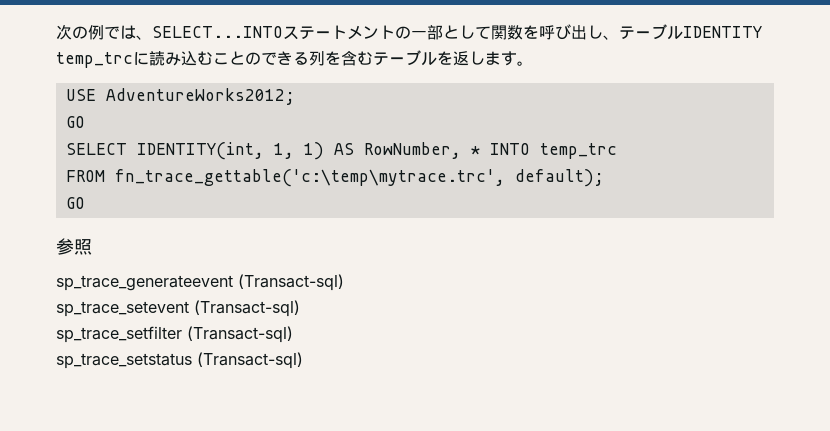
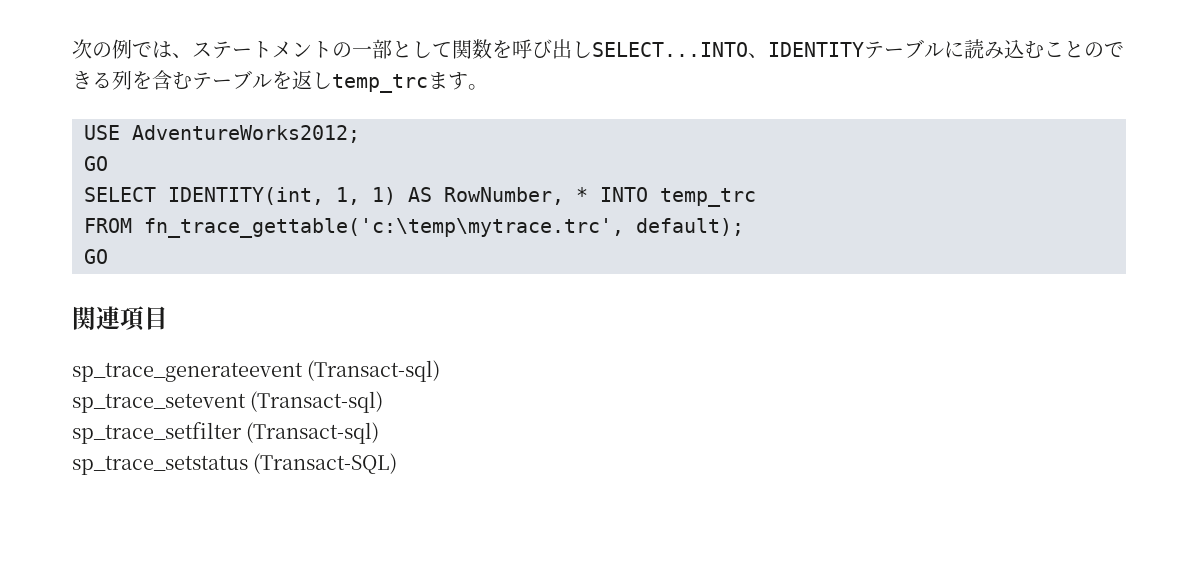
- 次の例では、SELECT...INTOステートメントの一部として関数を呼び出し、テーブルIDENTITY temp_trcに読み込むことのできる列を含むテーブルを返します。
+ 次の例では、ステートメントの一部として関数を呼び出しSELECT...INTO、IDENTITYテーブルに読み込むことのできる列を含むテーブルを返しtemp_trcます。
- 参照
+ 関連項目
- sp_trace_setstatus (Transact-sql)
+ sp_trace_setstatus (Transact-SQL)

